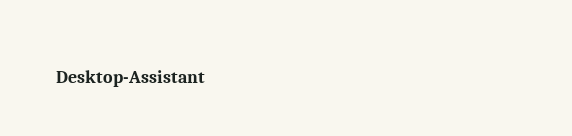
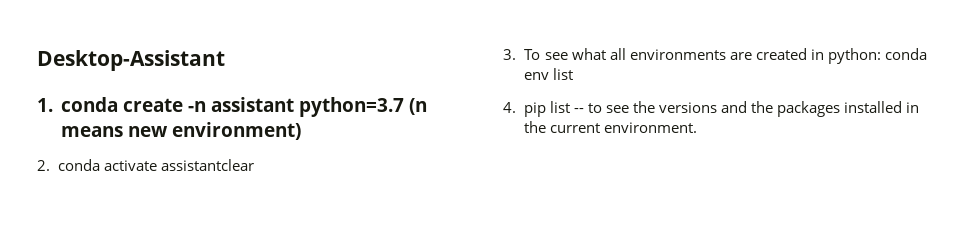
+ 1. conda create -n assistant python=3.7 (n means new environment)
+ 2. conda activate assistantclear
+ 3. To see what all environments are created in python: conda env list
+ 4. pip list -- to see the versions and the packages installed in the current environment.

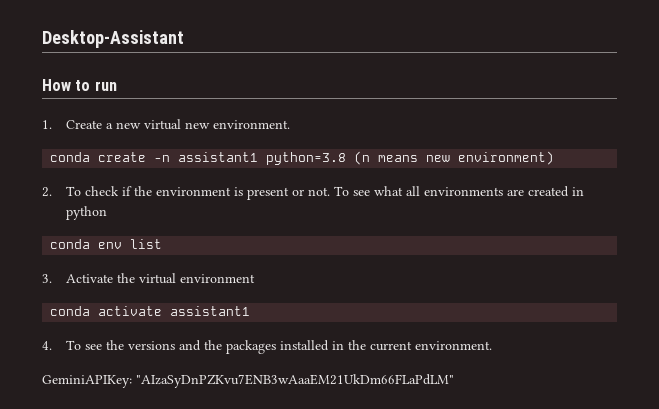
- 1. conda create -n assistant python=3.7 (n means new environment)
+ How to run
+ 1. Create a new virtual new environment.
+ conda create -n assistant1 python=3.8 (n means new environment)
- 2. conda activate assistantclear
- 3. To see what all environments are created in python: conda env list
+ 2. To check if the environment is present or not. To see what all environments are created in python
+ conda env list
- 4. pip list -- to see the versions and the packages installed in the current environment.
+ 3. Activate the virtual environment
+ conda activate assistant1
+ 4. To see the versions and the packages installed in the current environment.
+ GeminiAPIKey: "AIzaSyDnPZKvu7ENB3wAaaEM21UkDm66FLaPdLM"

